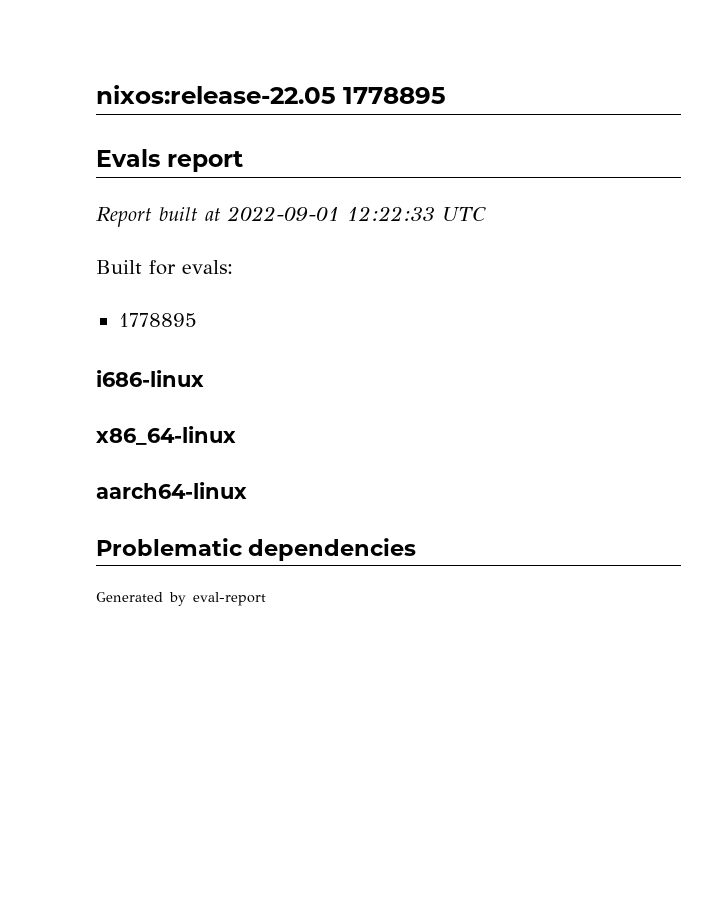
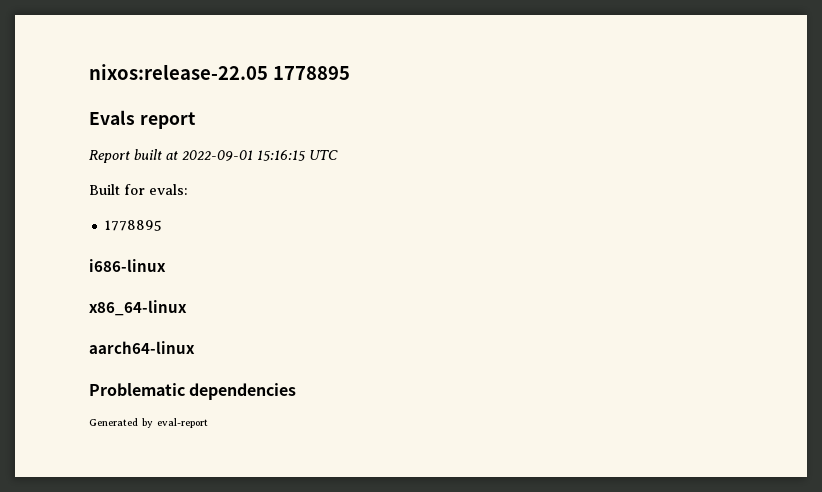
- Report built at 2022-09-01 12:22:33 UTC
+ Report built at 2022-09-01 15:16:15 UTC

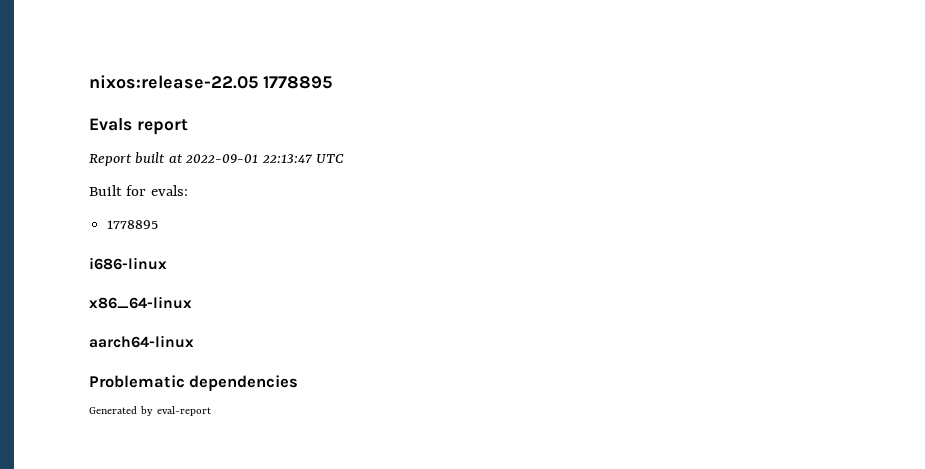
- Report built at 2022-09-01 15:16:15 UTC
+ Report built at 2022-09-01 22:13:47 UTC

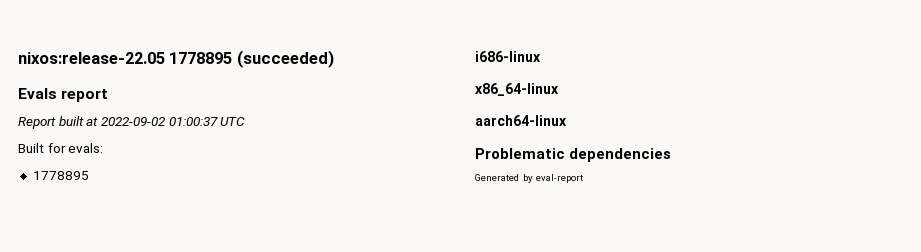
- nixos:release-22.05 1778895
+ nixos:release-22.05 1778895 (succeeded)
- Report built at 2022-09-01 22:13:47 UTC
+ Report built at 2022-09-02 01:00:37 UTC

